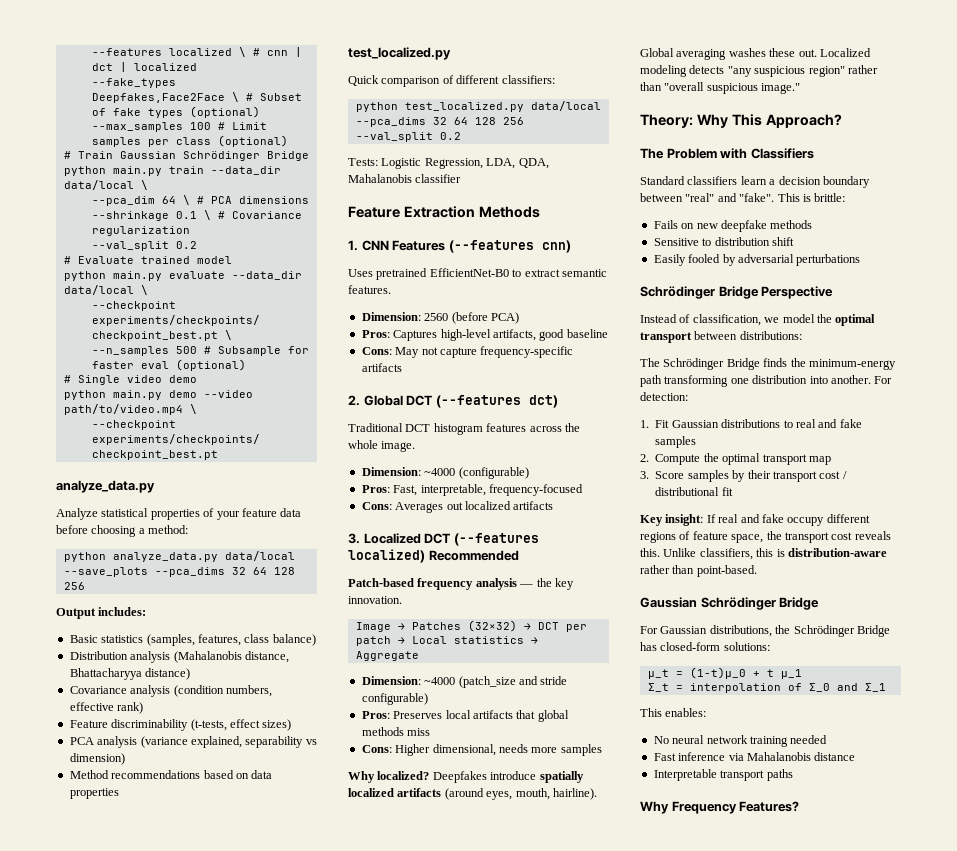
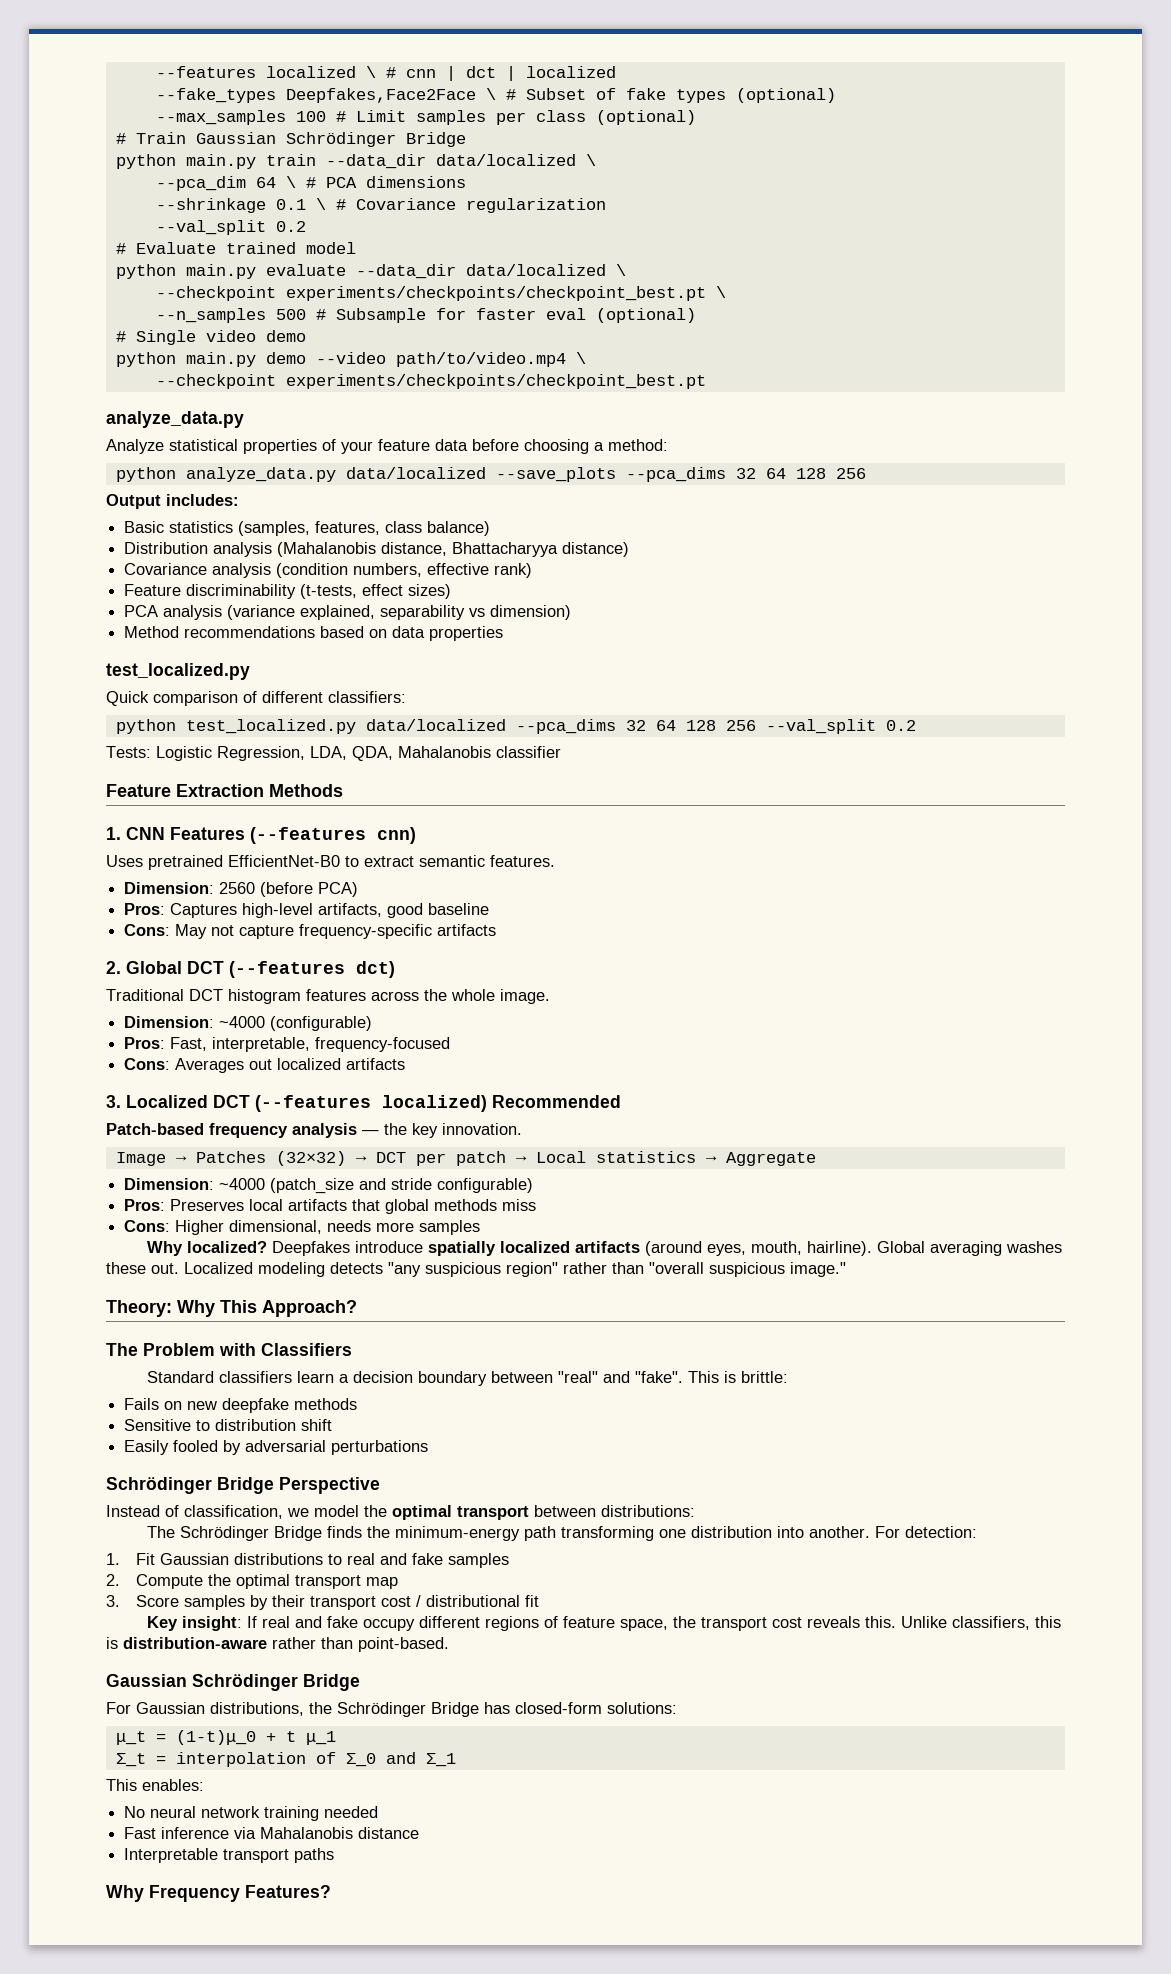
- python main.py train --data_dir data/local \
+ python main.py train --data_dir data/localized \
- python main.py evaluate --data_dir data/local \
+ python main.py evaluate --data_dir data/localized \
- python analyze_data.py data/local --save_plots --pca_dims 32 64 128 256
+ python analyze_data.py data/localized --save_plots --pca_dims 32 64 128 256
- python test_localized.py data/local --pca_dims 32 64 128 256 --val_split 0.2
+ python test_localized.py data/localized --pca_dims 32 64 128 256 --val_split 0.2

